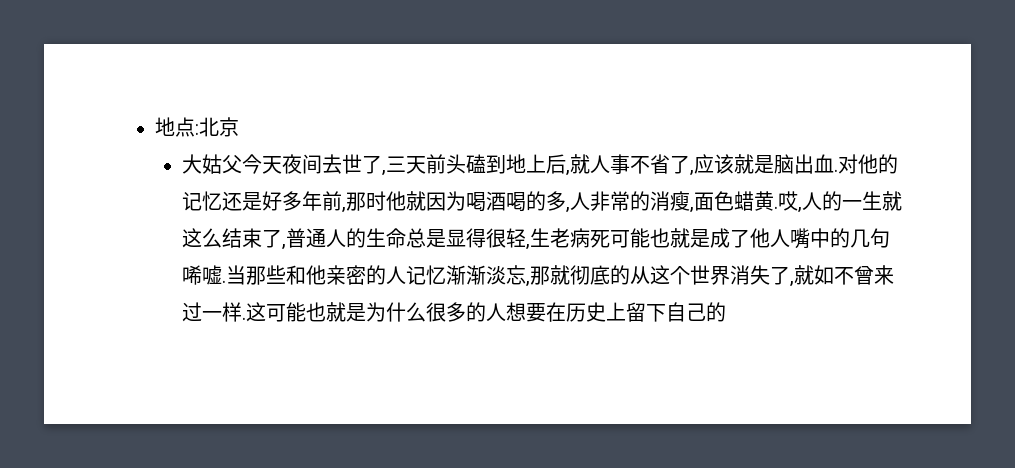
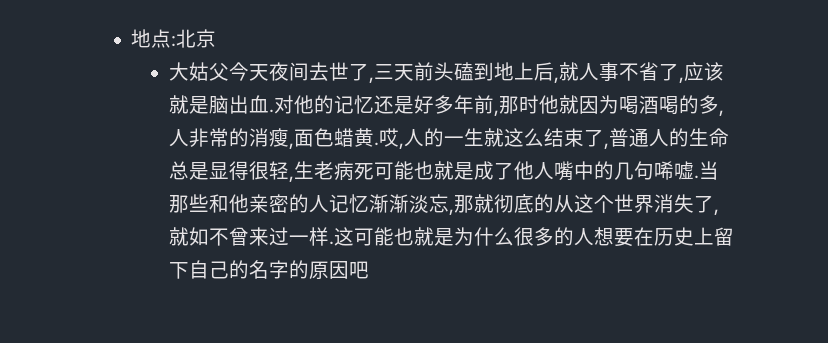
- 这可能也就是为什么很多的人想要在历史上留下自己的
+ 这可能也就是为什么很多的人想要在历史上留下自己的名字的原因吧

